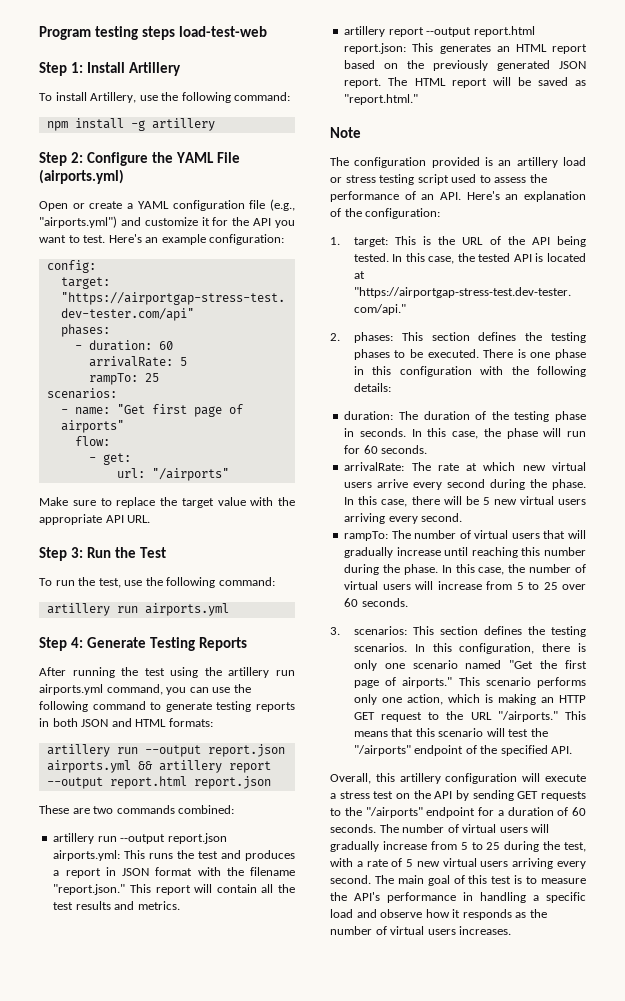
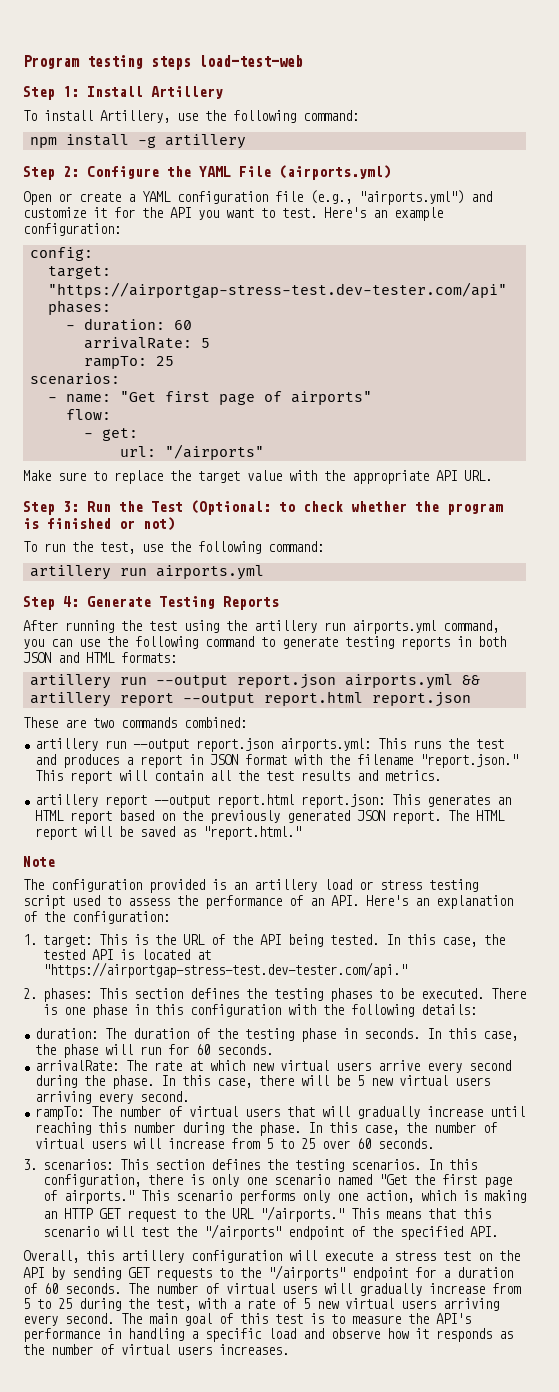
- Step 3: Run the Test
+ Step 3: Run the Test (Optional: to check whether the program is finished or not)

